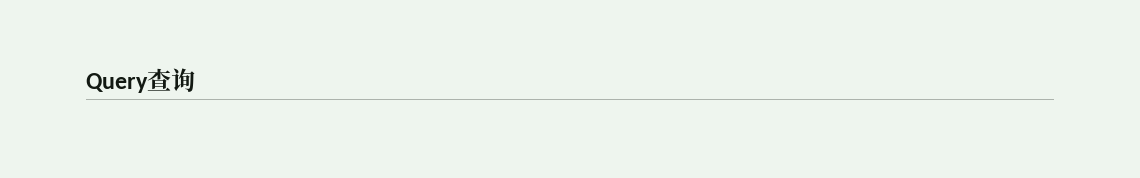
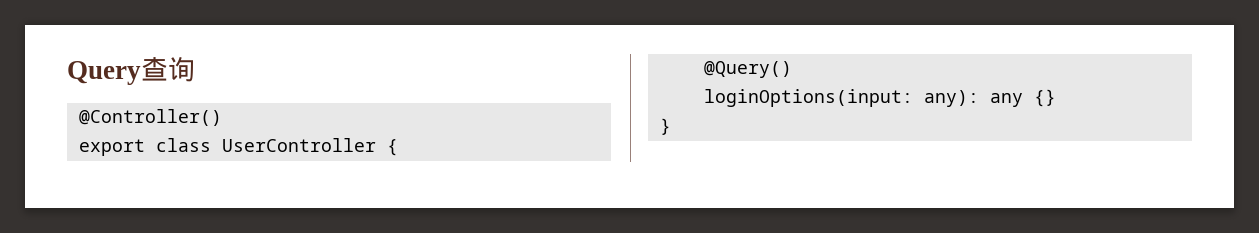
+ @Controller()
+ export class UserController {
+ @Query()
+ loginOptions(input: any): any {}
+ }

